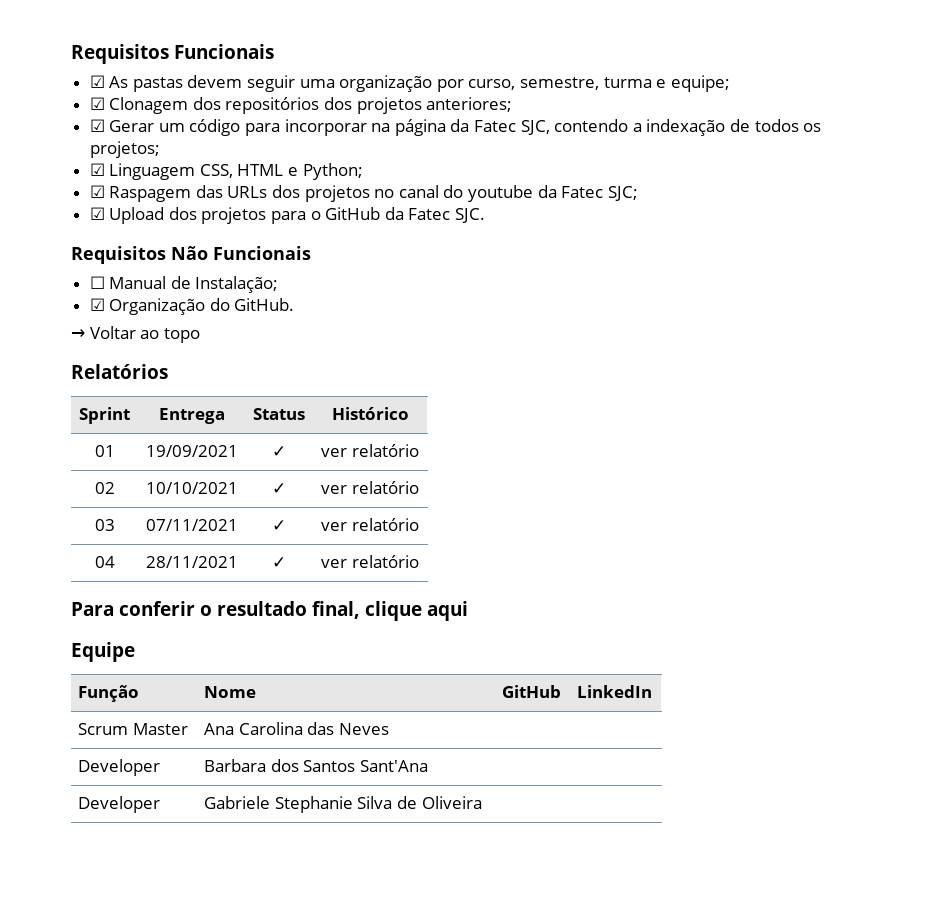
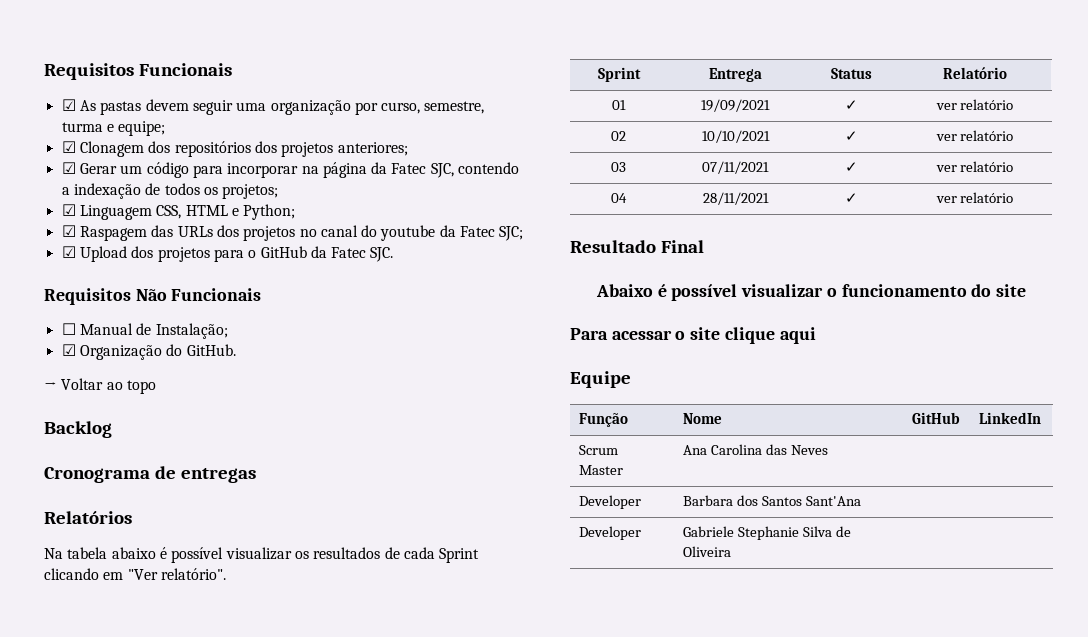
+ Backlog
+ Cronograma de entregas
  Relatórios
+ Na tabela abaixo é possível visualizar os resultados de cada Sprint clicando em "Ver relatório".
- Sprint | Entrega | Status | Histórico
+ Sprint | Entrega | Status | Relatório
- Para conferir o resultado final, clique aqui
+ Resultado Final
+ Abaixo é possível visualizar o funcionamento do site
+ Para acessar o site clique aqui

